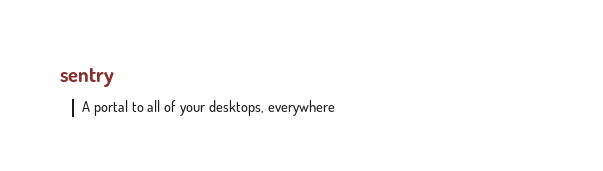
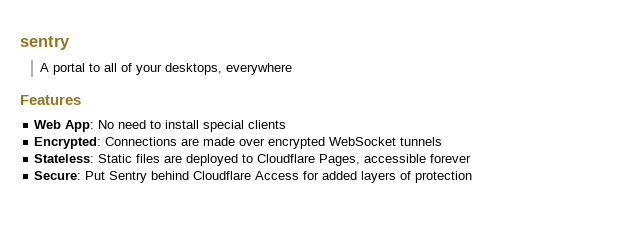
+ Features
+ Web App: No need to install special clients
+ Encrypted: Connections are made over encrypted WebSocket tunnels
+ Stateless: Static files are deployed to Cloudflare Pages, accessible forever
+ Secure: Put Sentry behind Cloudflare Access for added layers of protection

